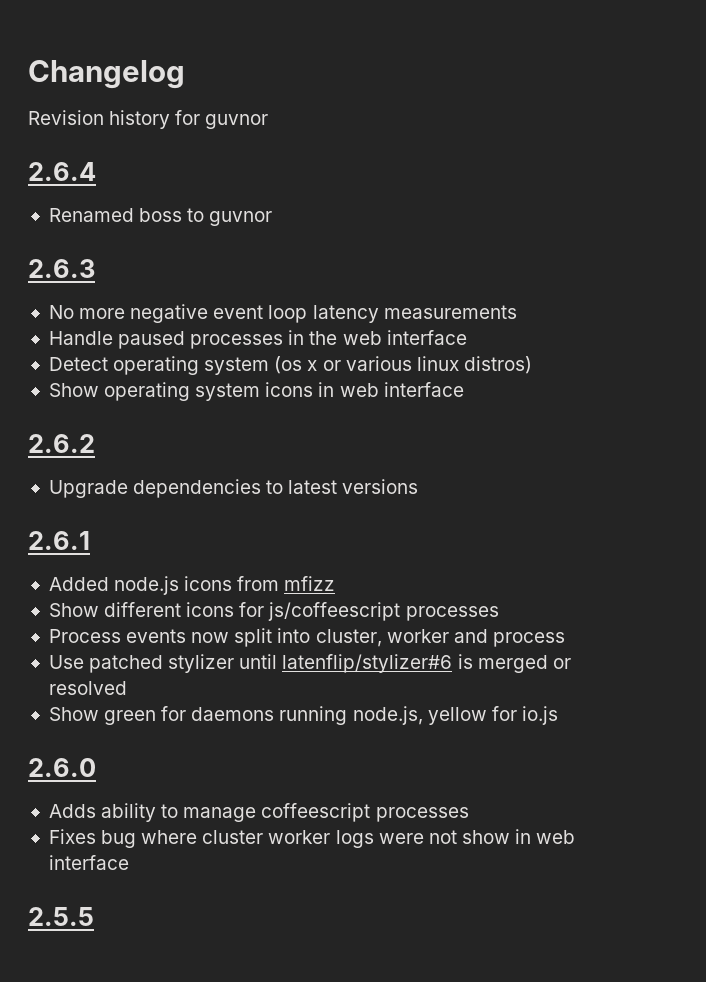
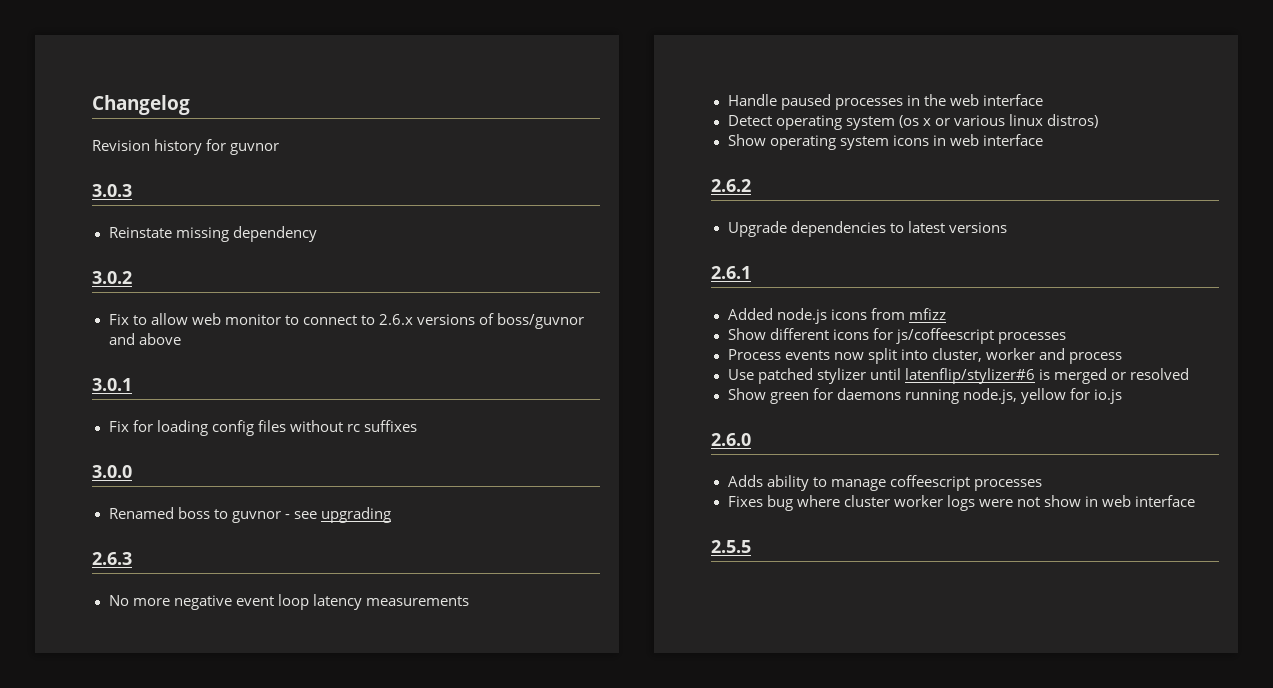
- 2.6.4
+ 3.0.3
+ Reinstate missing dependency
+ 3.0.2
+ Fix to allow web monitor to connect to 2.6.x versions of boss/guvnor and above
+ 3.0.1
+ Fix for loading config files without rc suffixes
+ 3.0.0
- Renamed boss to guvnor
+ Renamed boss to guvnor - see upgrading

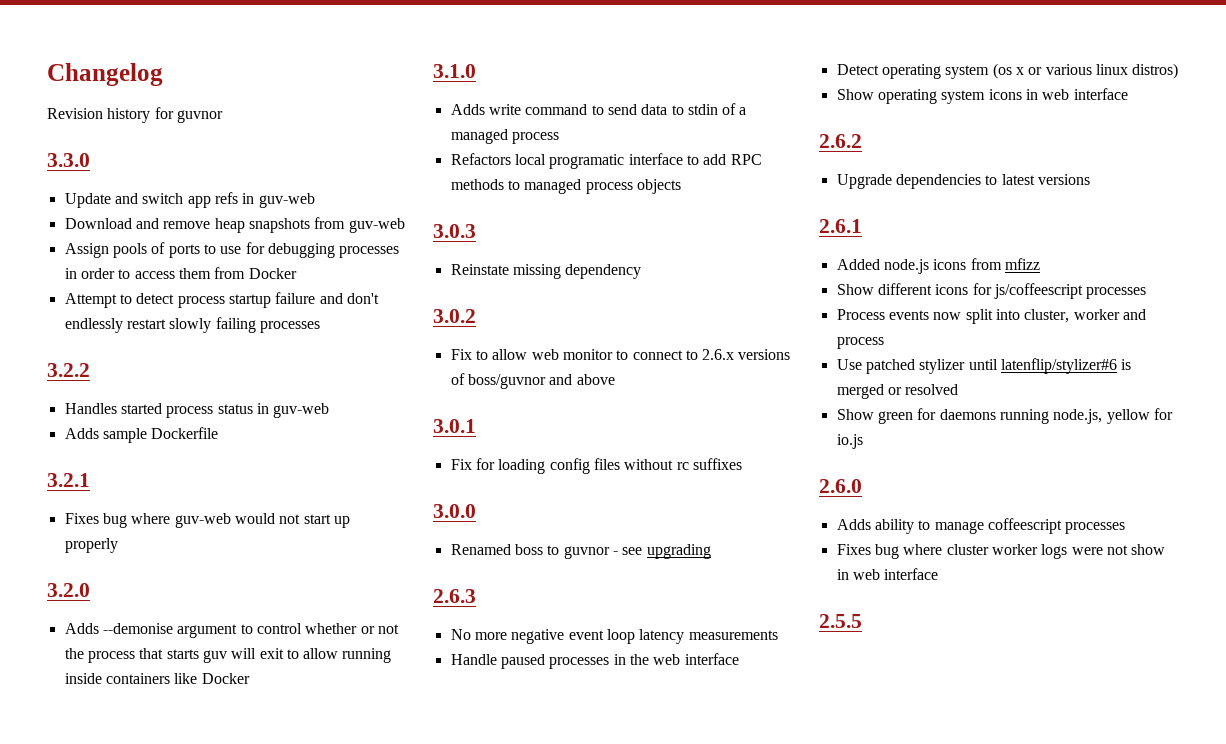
+ 3.3.0
+ Update and switch app refs in guv-web
+ Download and remove heap snapshots from guv-web
+ Assign pools of ports to use for debugging processes in order to access them from Docker
+ Attempt to detect process startup failure and don't endlessly restart slowly failing processes
+ 3.2.2
+ Handles started process status in guv-web
+ Adds sample Dockerfile
+ 3.2.1
+ Fixes bug where guv-web would not start up properly
+ 3.2.0
+ Adds --demonise argument to control whether or not the process that starts guv will exit to allow running inside containers like Docker
+ 3.1.0
+ Adds write command to send data to stdin of a managed process
+ Refactors local programatic interface to add RPC methods to managed process objects

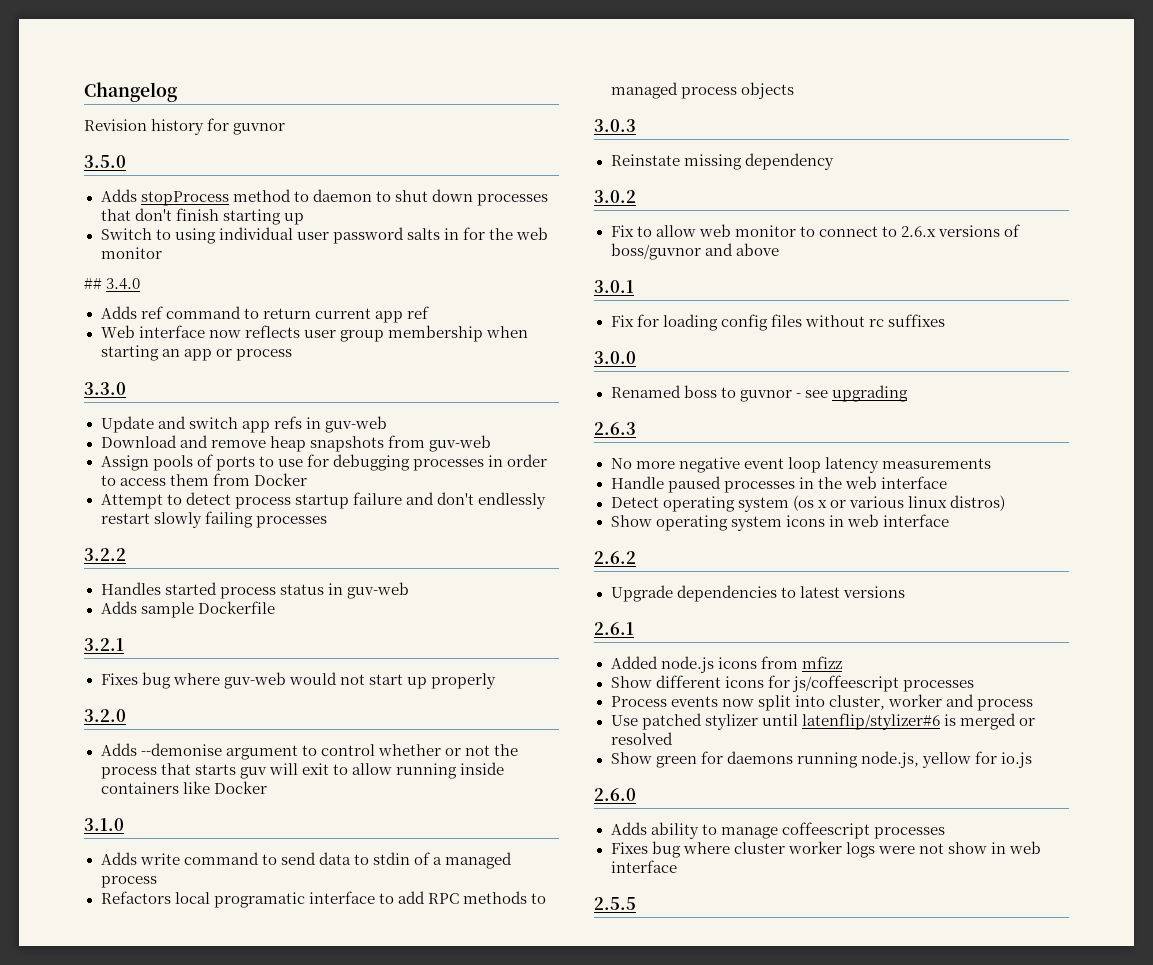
+ 3.5.0
+ Adds stopProcess method to daemon to shut down processes that don't finish starting up
+ Switch to using individual user password salts in for the web monitor
+ ## 3.4.0
+ Adds ref command to return current app ref
+ Web interface now reflects user group membership when starting an app or process

